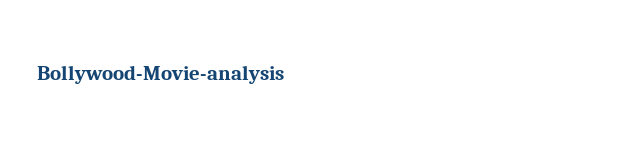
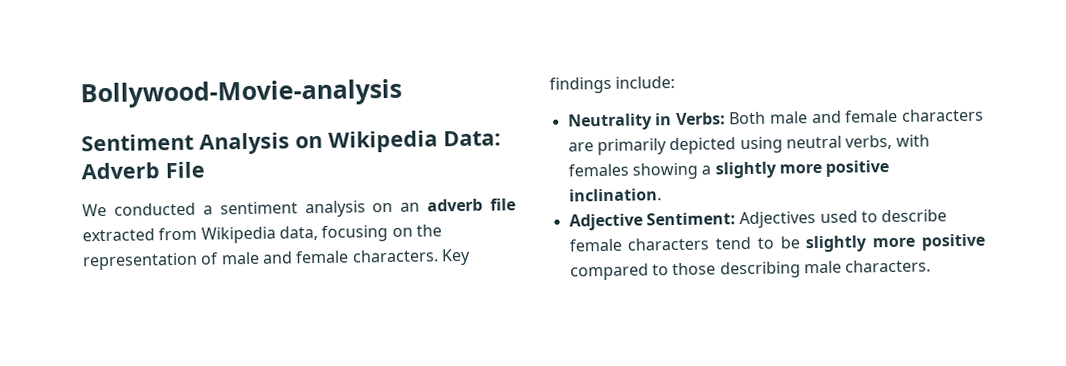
+ Sentiment Analysis on Wikipedia Data: Adverb File
+ We conducted a sentiment analysis on an adverb file extracted from Wikipedia data, focusing on the representation of male and female characters. Key findings include:
+ Neutrality in Verbs: Both male and female characters are primarily depicted using neutral verbs, with females showing a slightly more positive inclination.
+ Adjective Sentiment: Adjectives used to describe female characters tend to be slightly more positive compared to those describing male characters.

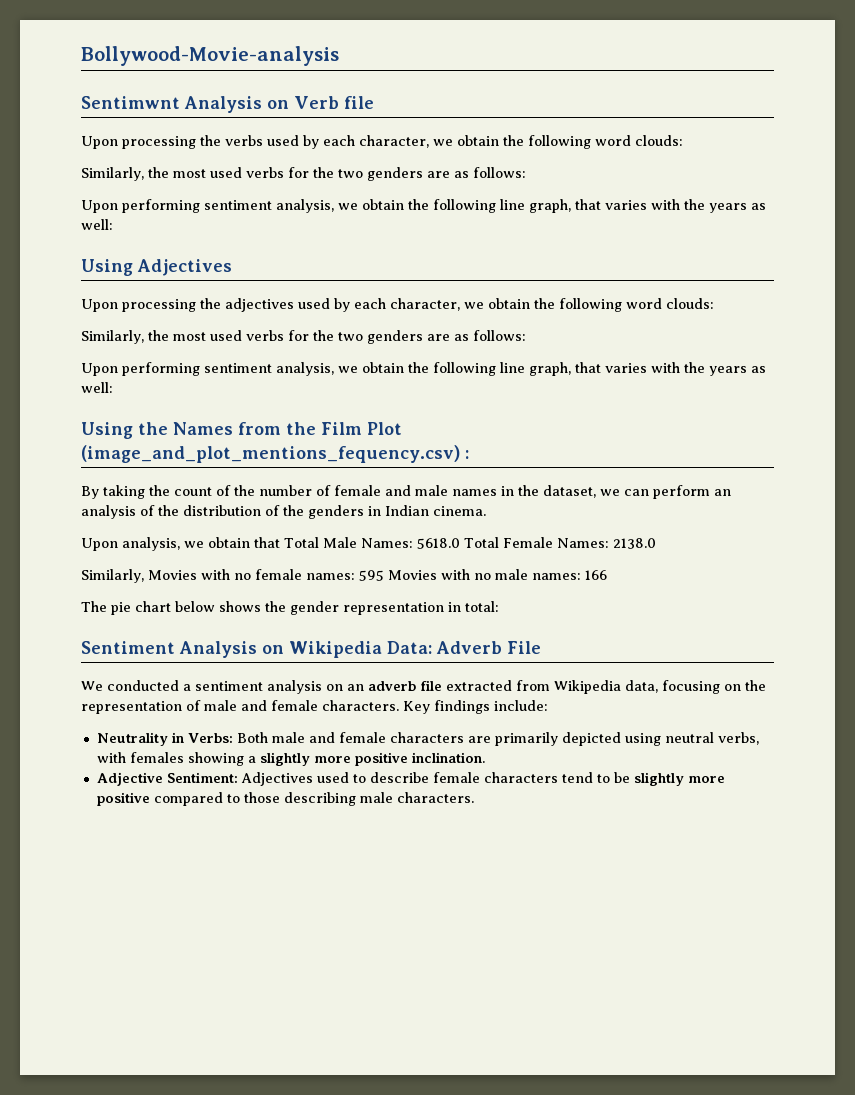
+ Sentimwnt Analysis on Verb file
+ Upon processing the verbs used by each character, we obtain the following word clouds:
+ Similarly, the most used verbs for the two genders are as follows:
+ Upon performing sentiment analysis, we obtain the following line graph, that varies with the years as well:
+ Using Adjectives
+ Upon processing the adjectives used by each character, we obtain the following word clouds:
+ Similarly, the most used verbs for the two genders are as follows:
+ Upon performing sentiment analysis, we obtain the following line graph, that varies with the years as well:
+ Using the Names from the Film Plot (image_and_plot_mentions_fequency.csv) :
+ By taking the count of the number of female and male names in the dataset, we can perform an analysis of the distribution of the genders in Indian cinema.
+ Upon analysis, we obtain that Total Male Names: 5618.0 Total Female Names: 2138.0
+ Similarly, Movies with no female names: 595 Movies with no male names: 166
+ The pie chart below shows the gender representation in total:

